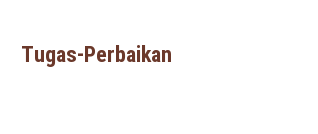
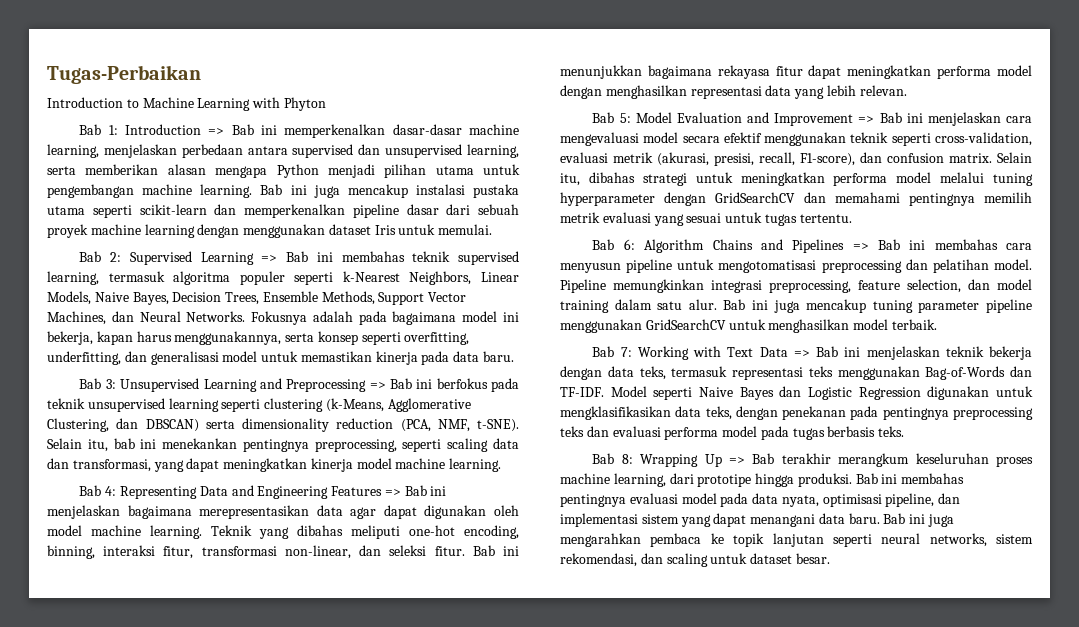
+ Introduction to Machine Learning with Phyton
+ Bab 1: Introduction => Bab ini memperkenalkan dasar-dasar machine learning, menjelaskan perbedaan antara supervised dan unsupervised learning, serta memberikan alasan mengapa Python menjadi pilihan utama untuk pengembangan machine learning. Bab ini juga mencakup instalasi pustaka utama seperti scikit-learn dan memperkenalkan pipeline dasar dari sebuah proyek machine learning dengan menggunakan dataset Iris untuk memulai.
+ Bab 2: Supervised Learning => Bab ini membahas teknik supervised learning, termasuk algoritma populer seperti k-Nearest Neighbors, Linear Models, Naive Bayes, Decision Trees, Ensemble Methods, Support Vector Machines, dan Neural Networks. Fokusnya adalah pada bagaimana model ini bekerja, kapan harus menggunakannya, serta konsep seperti overfitting, underfitting, dan generalisasi model untuk memastikan kinerja pada data baru.
+ Bab 3: Unsupervised Learning and Preprocessing => Bab ini berfokus pada teknik unsupervised learning seperti clustering (k-Means, Agglomerative Clustering, dan DBSCAN) serta dimensionality reduction (PCA, NMF, t-SNE). Selain itu, bab ini menekankan pentingnya preprocessing, seperti scaling data dan transformasi, yang dapat meningkatkan kinerja model machine learning.
+ Bab 4: Representing Data and Engineering Features => Bab ini menjelaskan bagaimana merepresentasikan data agar dapat digunakan oleh model machine learning. Teknik yang dibahas meliputi one-hot encoding, binning, interaksi fitur, transformasi non-linear, dan seleksi fitur. Bab ini menunjukkan bagaimana rekayasa fitur dapat meningkatkan performa model dengan menghasilkan representasi data yang lebih relevan.
+ Bab 5: Model Evaluation and Improvement => Bab ini menjelaskan cara mengevaluasi model secara efektif menggunakan teknik seperti cross-validation, evaluasi metrik (akurasi, presisi, recall, F1-score), dan confusion matrix. Selain itu, dibahas strategi untuk meningkatkan performa model melalui tuning hyperparameter dengan GridSearchCV dan memahami pentingnya memilih metrik evaluasi yang sesuai untuk tugas tertentu.
+ Bab 6: Algorithm Chains and Pipelines => Bab ini membahas cara menyusun pipeline untuk mengotomatisasi preprocessing dan pelatihan model. Pipeline memungkinkan integrasi preprocessing, feature selection, dan model training dalam satu alur. Bab ini juga mencakup tuning parameter pipeline menggunakan GridSearchCV untuk menghasilkan model terbaik.
+ Bab 7: Working with Text Data => Bab ini menjelaskan teknik bekerja dengan data teks, termasuk representasi teks menggunakan Bag-of-Words dan TF-IDF. Model seperti Naive Bayes dan Logistic Regression digunakan untuk mengklasifikasikan data teks, dengan penekanan pada pentingnya preprocessing teks dan evaluasi performa model pada tugas berbasis teks.
+ Bab 8: Wrapping Up => Bab terakhir merangkum keseluruhan proses machine learning, dari prototipe hingga produksi. Bab ini membahas pentingnya evaluasi model pada data nyata, optimisasi pipeline, dan implementasi sistem yang dapat menangani data baru. Bab ini juga mengarahkan pembaca ke topik lanjutan seperti neural networks, sistem rekomendasi, dan scaling untuk dataset besar.

